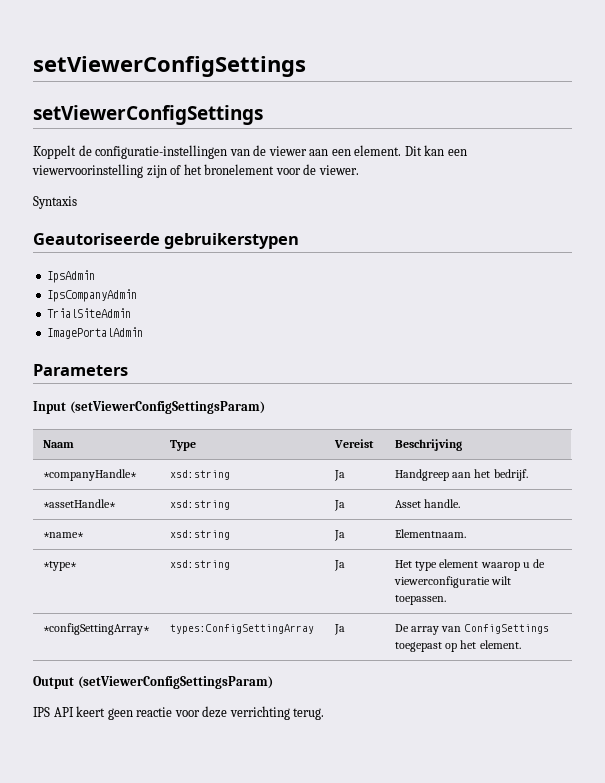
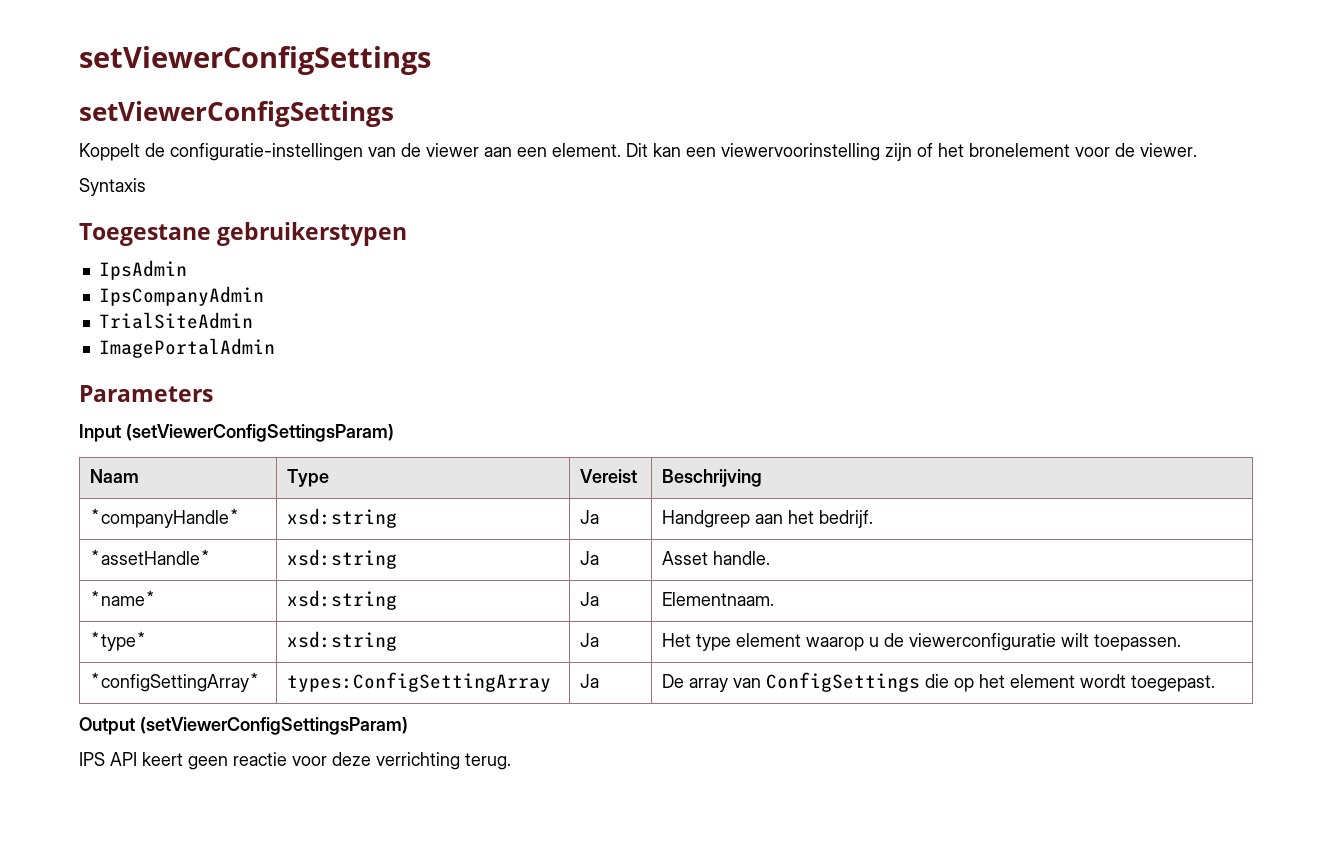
- Geautoriseerde gebruikerstypen
+ Toegestane gebruikerstypen
- *configSettingArray* | types:ConfigSettingArray | Ja | De array van ConfigSettings toegepast op het element.
+ *configSettingArray* | types:ConfigSettingArray | Ja | De array van ConfigSettings die op het element wordt toegepast.

